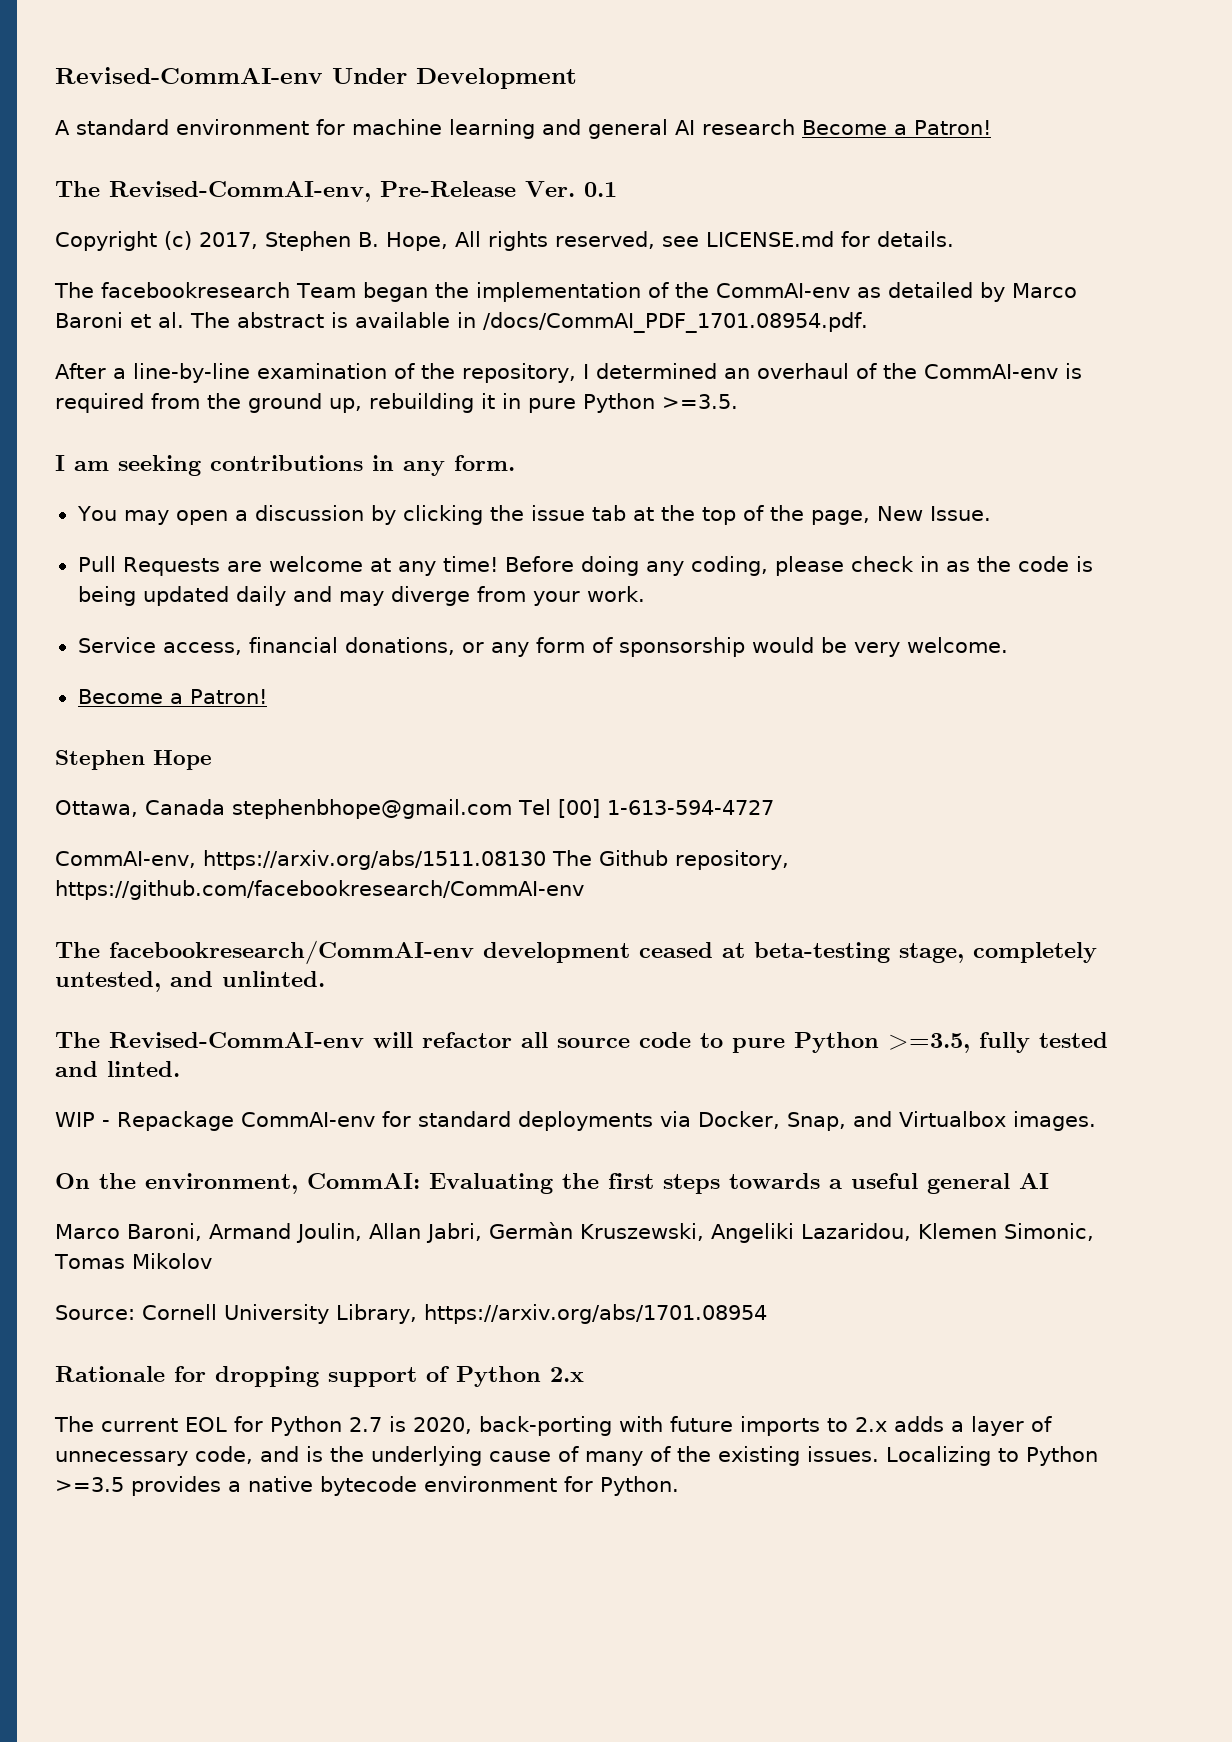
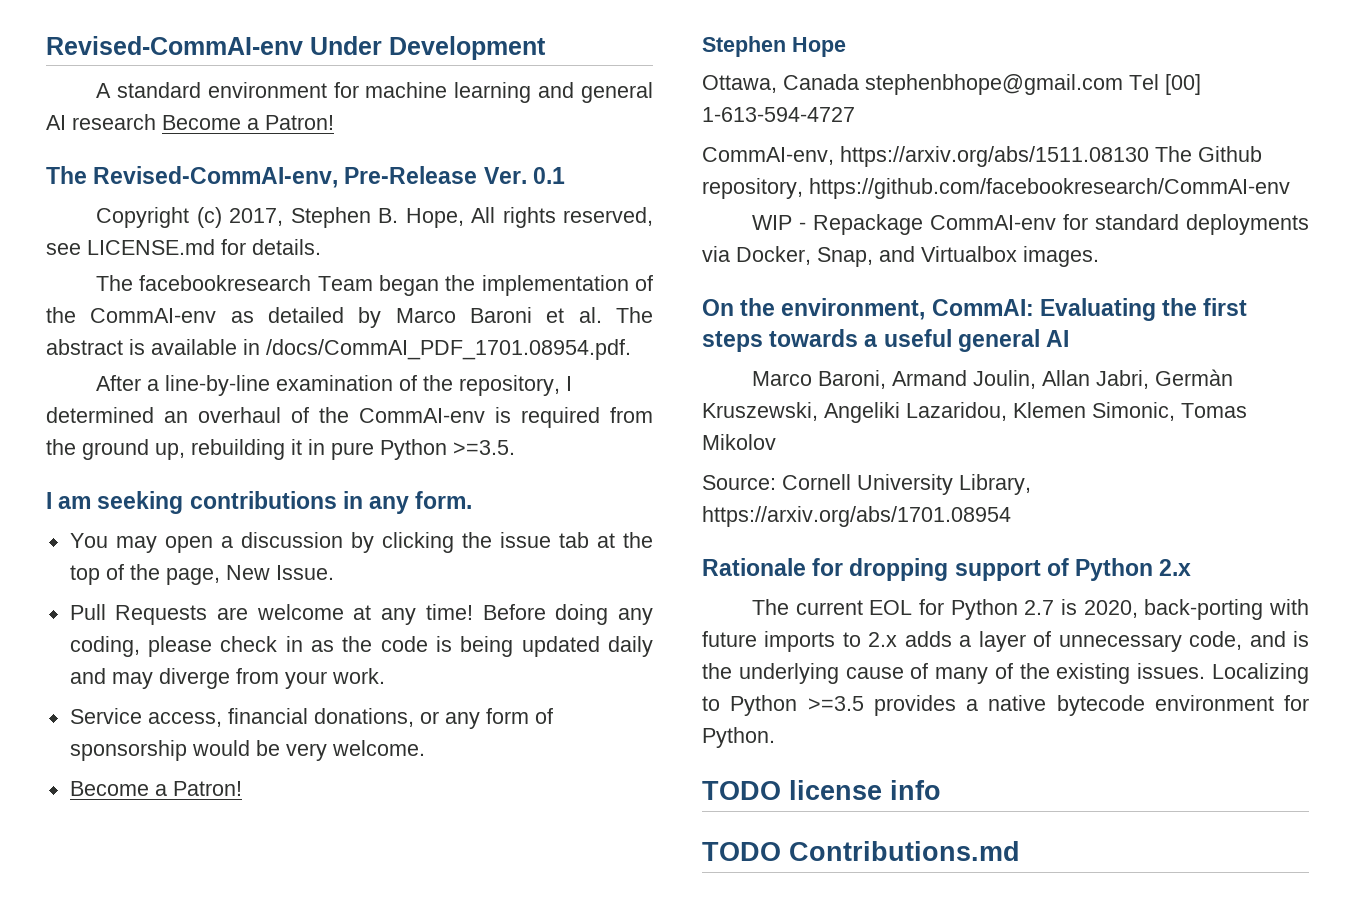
- The facebookresearch/CommAI-env development ceased at beta-testing stage, completely untested, and unlinted.
- The Revised-CommAI-env will refactor all source code to pure Python >=3.5, fully tested and linted.
+ TODO license info
+ TODO Contributions.md

